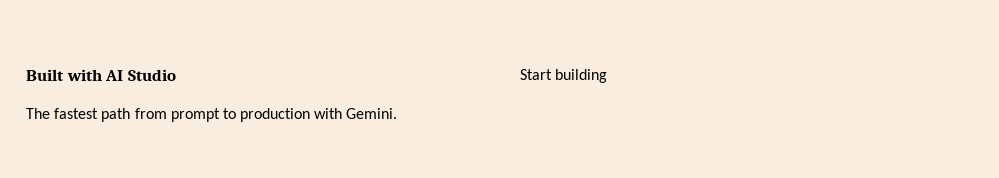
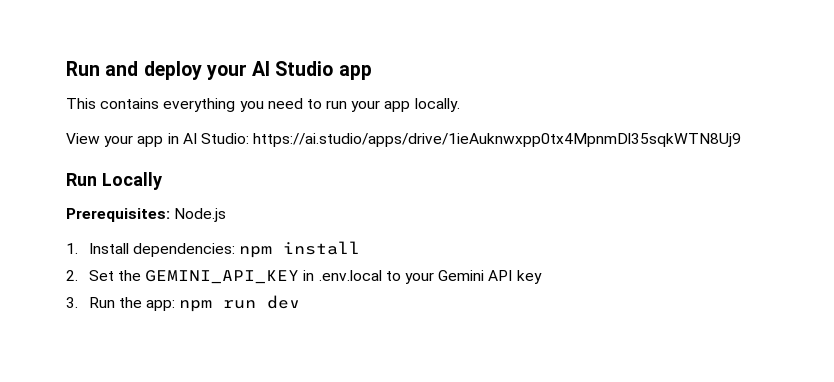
- Built with AI Studio
- The fastest path from prompt to production with Gemini.
- Start building
+ Run and deploy your AI Studio app
+ This contains everything you need to run your app locally.
+ View your app in AI Studio: https://ai.studio/apps/drive/1ieAuknwxpp0tx4MpnmDl35sqkWTN8Uj9
+ Run Locally
+ Prerequisites: Node.js
+ 1. Install dependencies: npm install
+ 2. Set the GEMINI_API_KEY in .env.local to your Gemini API key
+ 3. Run the app: npm run dev

